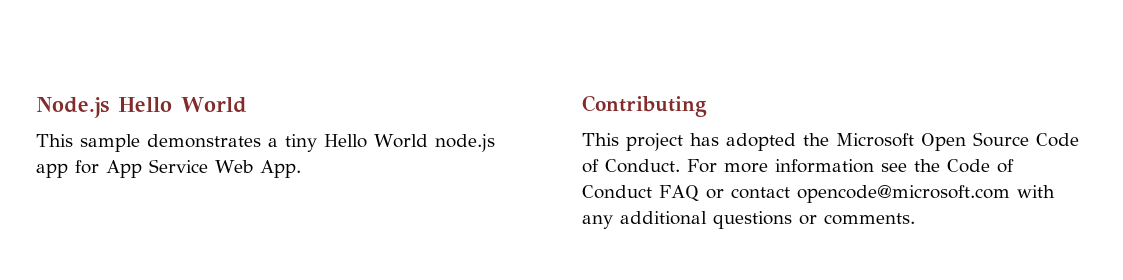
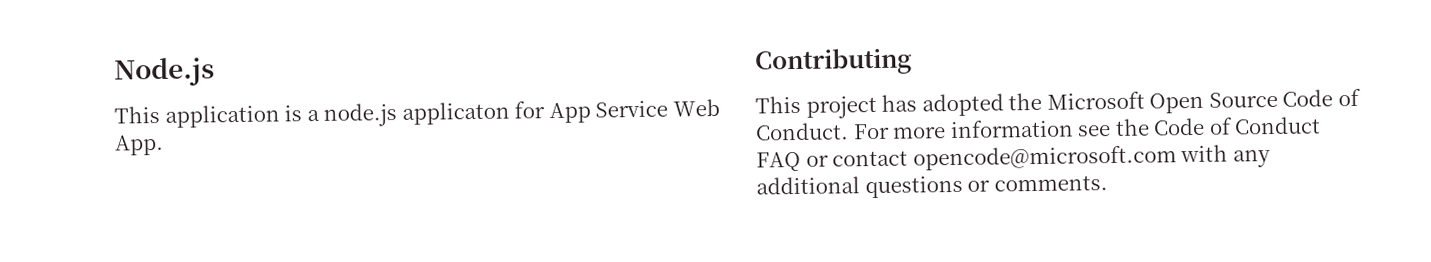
- Node.js Hello World
- This sample demonstrates a tiny Hello World node.js app for App Service Web App.
+ Node.js
+ This application is a node.js applicaton for App Service Web App.

